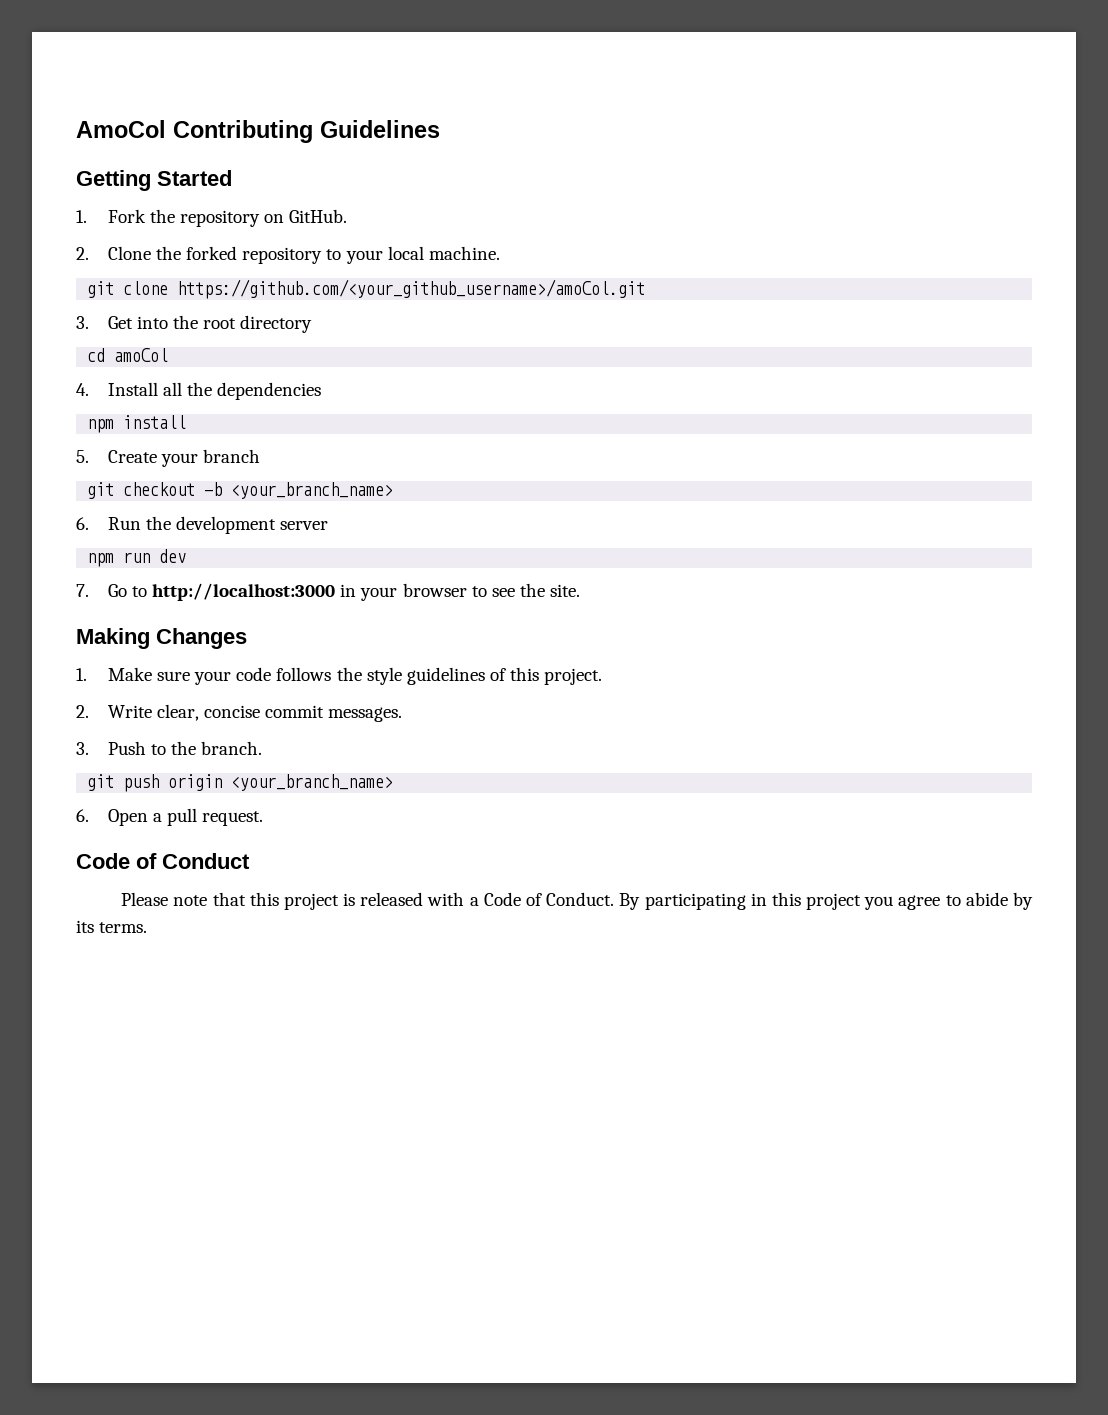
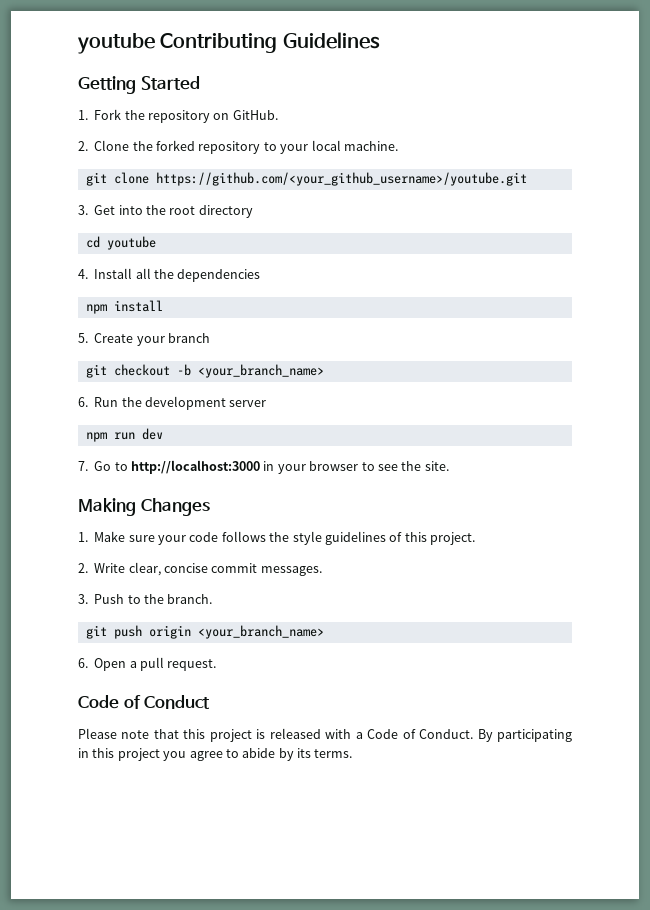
- AmoCol Contributing Guidelines
+ youtube Contributing Guidelines
- git clone https://github.com/<your_github_username>/amoCol.git
+ git clone https://github.com/<your_github_username>/youtube.git
- cd amoCol
+ cd youtube

